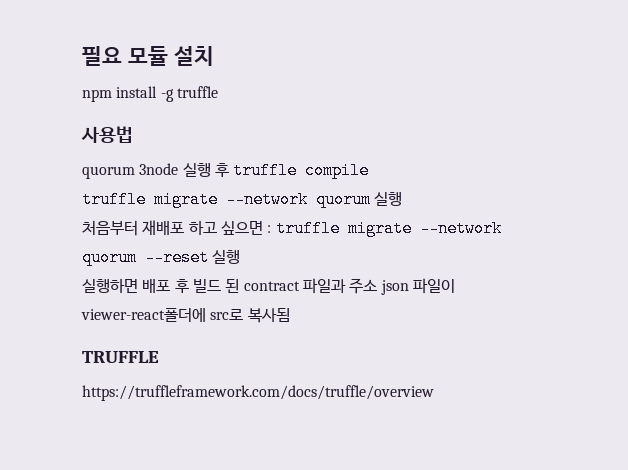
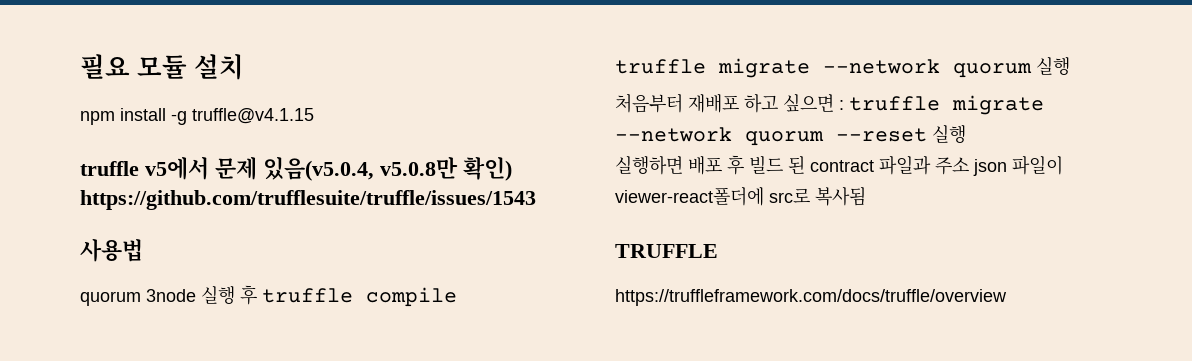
- npm install -g truffle
+ npm install -g truffle@v4.1.15
+ truffle v5에서 문제 있음(v5.0.4, v5.0.8만 확인) https://github.com/trufflesuite/truffle/issues/1543

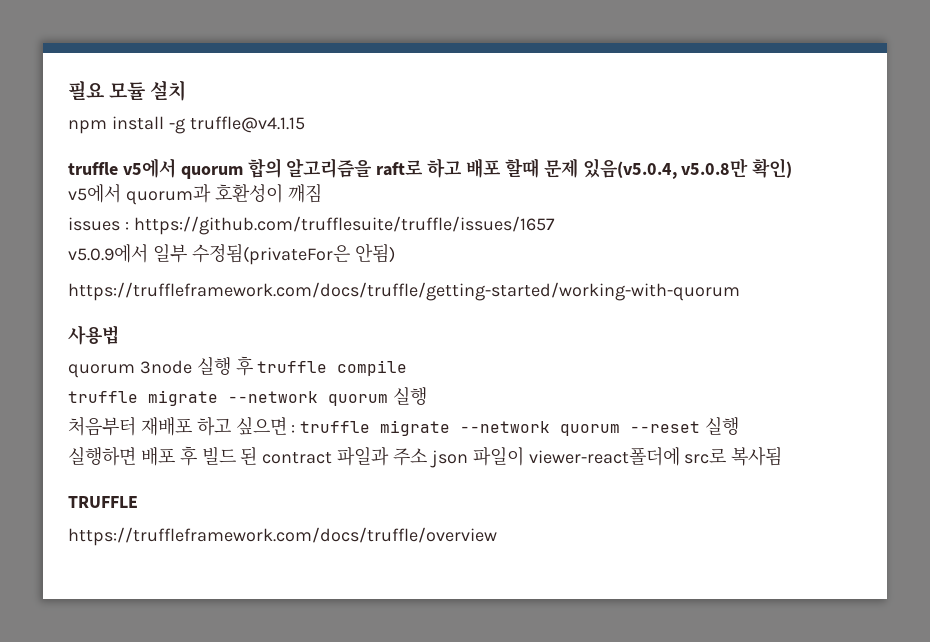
- truffle v5에서 문제 있음(v5.0.4, v5.0.8만 확인) https://github.com/trufflesuite/truffle/issues/1543
+ truffle v5에서 quorum 합의 알고리즘을 raft로 하고 배포 할때 문제 있음(v5.0.4, v5.0.8만 확인)
+ v5에서 quorum과 호환성이 깨짐
+ issues : https://github.com/trufflesuite/truffle/issues/1657
+ v5.0.9에서 일부 수정됨(privateFor은 안됨)
+ https://truffleframework.com/docs/truffle/getting-started/working-with-quorum

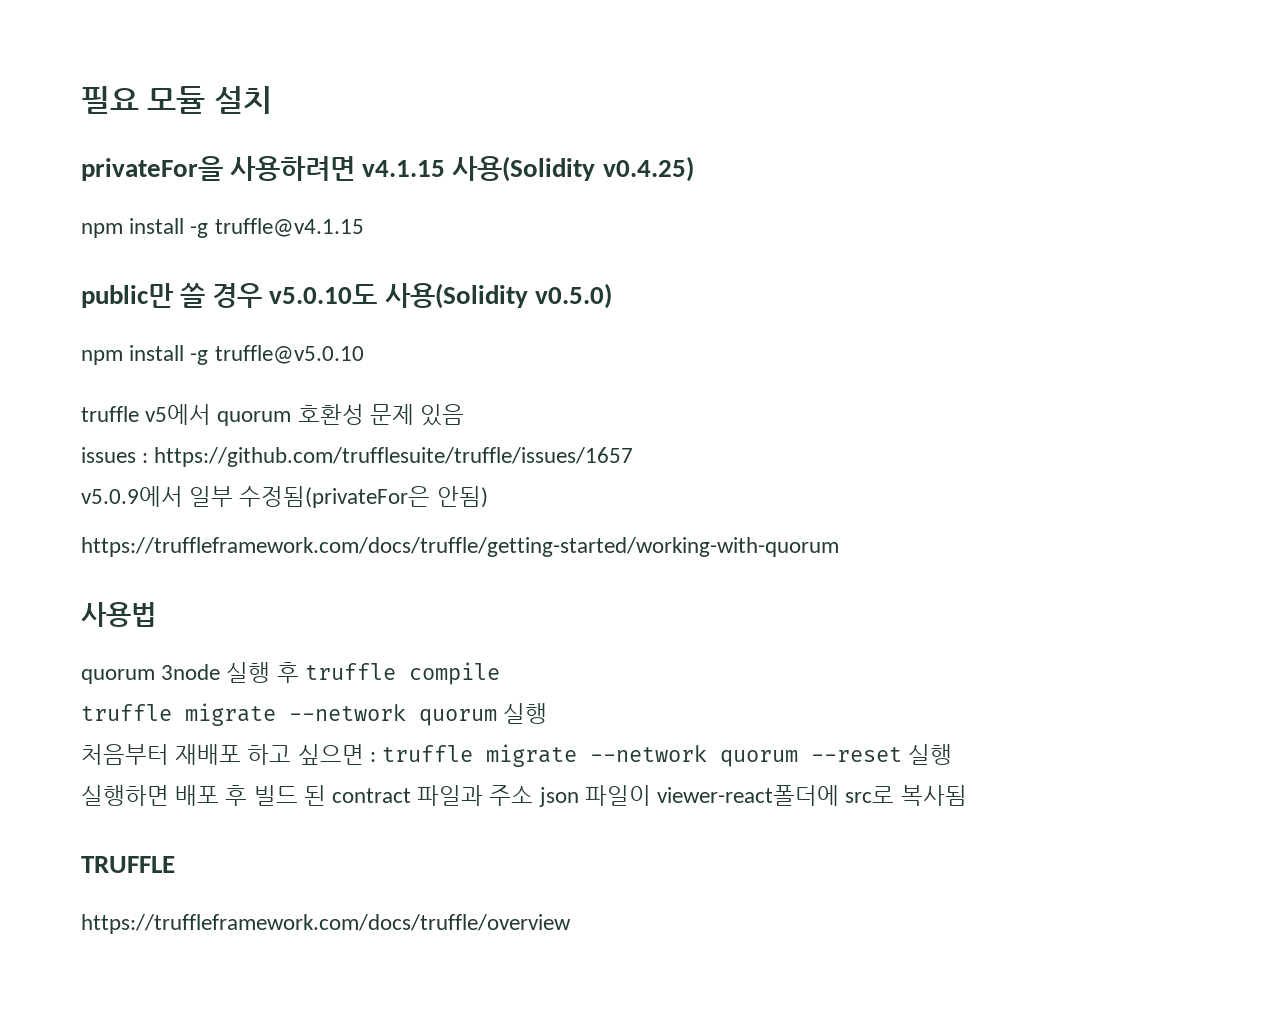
+ privateFor을 사용하려면 v4.1.15 사용(Solidity v0.4.25)
- truffle v5에서 quorum 합의 알고리즘을 raft로 하고 배포 할때 문제 있음(v5.0.4, v5.0.8만 확인)
- v5에서 quorum과 호환성이 깨짐
+ public만 쓸 경우 v5.0.10도 사용(Solidity v0.5.0)
+ npm install -g truffle@v5.0.10
+ truffle v5에서 quorum 호환성 문제 있음

